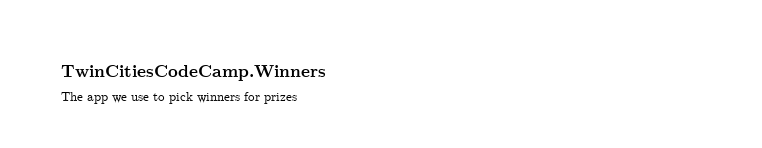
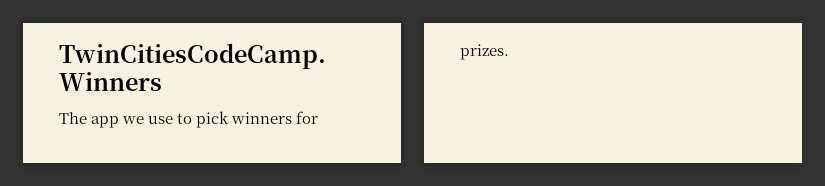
- The app we use to pick winners for prizes
+ The app we use to pick winners for prizes.

